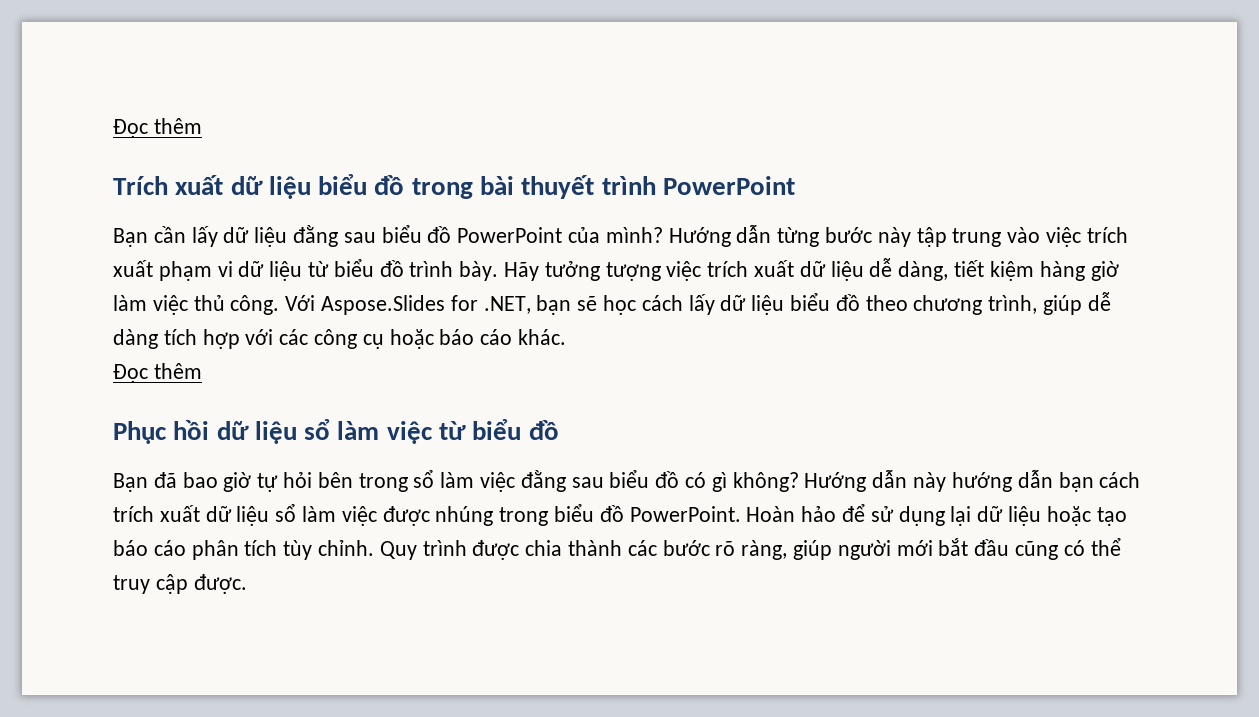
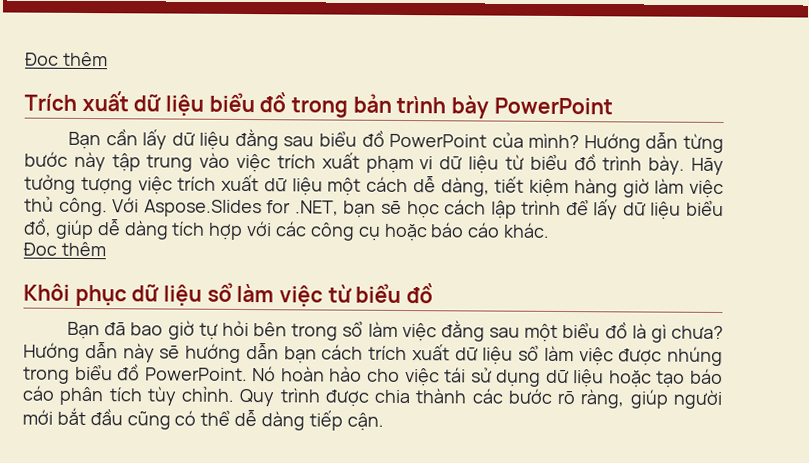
- Trích xuất dữ liệu biểu đồ trong bài thuyết trình PowerPoint
+ Trích xuất dữ liệu biểu đồ trong bản trình bày PowerPoint
- Hãy tưởng tượng việc trích xuất dữ liệu dễ dàng, tiết kiệm hàng giờ làm việc thủ công.
+ Hãy tưởng tượng việc trích xuất dữ liệu một cách dễ dàng, tiết kiệm hàng giờ làm việc thủ công.
- Với Aspose.Slides for .NET, bạn sẽ học cách lấy dữ liệu biểu đồ theo chương trình, giúp dễ dàng tích hợp với các công cụ hoặc báo cáo khác.
+ Với Aspose.Slides for .NET, bạn sẽ học cách lập trình để lấy dữ liệu biểu đồ, giúp dễ dàng tích hợp với các công cụ hoặc báo cáo khác.
- Phục hồi dữ liệu sổ làm việc từ biểu đồ
+ Khôi phục dữ liệu sổ làm việc từ biểu đồ
- Bạn đã bao giờ tự hỏi bên trong sổ làm việc đằng sau biểu đồ có gì không?
+ Bạn đã bao giờ tự hỏi bên trong sổ làm việc đằng sau một biểu đồ là gì chưa?
- Hướng dẫn này hướng dẫn bạn cách trích xuất dữ liệu sổ làm việc được nhúng trong biểu đồ PowerPoint.
+ Hướng dẫn này sẽ hướng dẫn bạn cách trích xuất dữ liệu sổ làm việc được nhúng trong biểu đồ PowerPoint.
- Hoàn hảo để sử dụng lại dữ liệu hoặc tạo báo cáo phân tích tùy chỉnh.
+ Nó hoàn hảo cho việc tái sử dụng dữ liệu hoặc tạo báo cáo phân tích tùy chỉnh.
- Quy trình được chia thành các bước rõ ràng, giúp người mới bắt đầu cũng có thể truy cập được.
+ Quy trình được chia thành các bước rõ ràng, giúp người mới bắt đầu cũng có thể dễ dàng tiếp cận.

